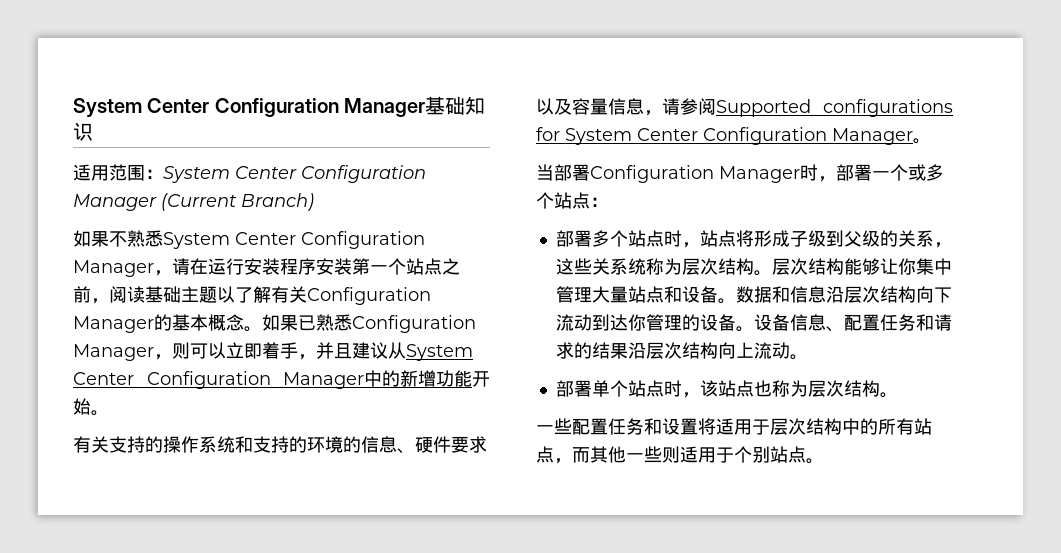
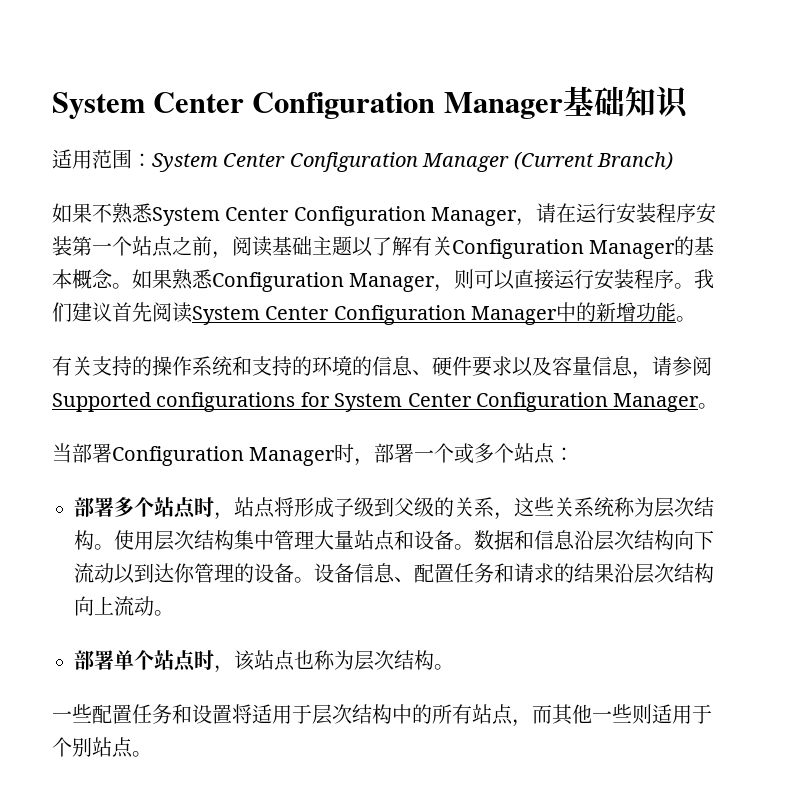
- 如果已熟悉Configuration Manager，则可以立即着手，并且建议从System Center Configuration Manager中的新增功能开始。
+ 如果熟悉Configuration Manager，则可以直接运行安装程序。我们建议首先阅读System Center Configuration Manager中的新增功能。
- 层次结构能够让你集中管理大量站点和设备。
+ 使用层次结构集中管理大量站点和设备。
- 数据和信息沿层次结构向下流动到达你管理的设备。
+ 数据和信息沿层次结构向下流动以到达你管理的设备。

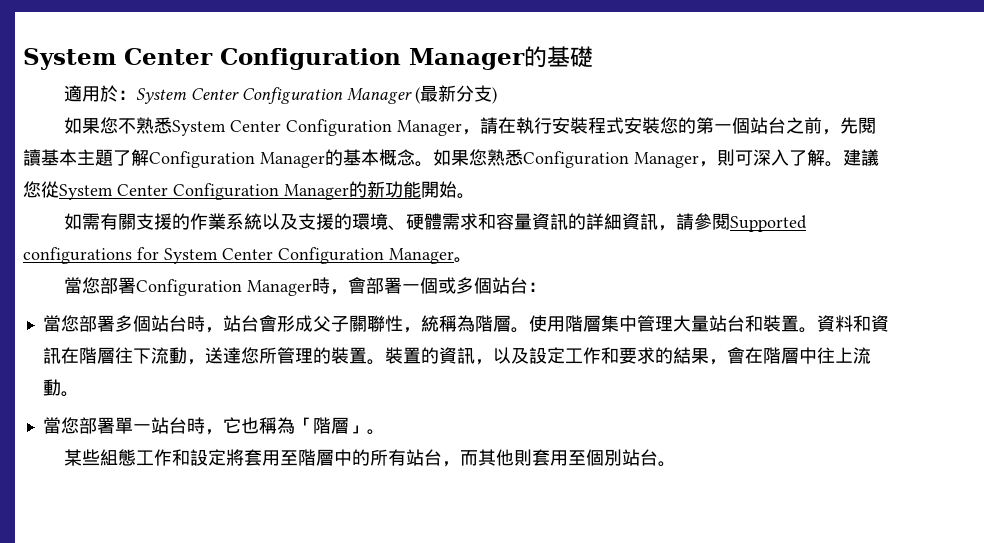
- System Center Configuration Manager基础知识
- 适用范围：System Center Configuration Manager (Current Branch)
- 如果不熟悉System Center Configuration Manager，请在运行安装程序安装第一个站点之前，阅读基础主题以了解有关Configuration Manager的基本概念。
+ System Center Configuration Manager的基礎
+ 適用於：System Center Configuration Manager (最新分支)
+ 如果您不熟悉System Center Configuration Manager，請在執行安裝程式安裝您的第一個站台之前，先閱讀基本主題了解Configuration Manager的基本概念。
- 如果熟悉Configuration Manager，则可以直接运行安装程序。我们建议首先阅读System Center Configuration Manager中的新增功能。
- 有关支持的操作系统和支持的环境的信息、硬件要求以及容量信息，请参阅Supported configurations for System Center Configuration Manager。
+ 如果您熟悉Configuration Manager，則可深入了解。建議您從System Center Configuration Manager的新功能開始。
+ 如需有關支援的作業系統以及支援的環境、硬體需求和容量資訊的詳細資訊，請參閱Supported configurations for System Center Configuration Manager。
- 当部署Configuration Manager时，部署一个或多个站点：
- 部署多个站点时，站点将形成子级到父级的关系，这些关系统称为层次结构。使用层次结构集中管理大量站点和设备。数据和信息沿层次结构向下流动以到达你管理的设备。设备信息、配置任务和请求的结果沿层次结构向上流动。
- 部署单个站点时，该站点也称为层次结构。
- 一些配置任务和设置将适用于层次结构中的所有站点，而其他一些则适用于个别站点。
+ 當您部署Configuration Manager時，會部署一個或多個站台：
+ 當您部署多個站台時，站台會形成父子關聯性，統稱為階層。使用階層集中管理大量站台和裝置。資料和資訊在階層往下流動，送達您所管理的裝置。裝置的資訊，以及設定工作和要求的結果，會在階層中往上流動。
+ 當您部署單一站台時，它也稱為「階層」。
+ 某些組態工作和設定將套用至階層中的所有站台，而其他則套用至個別站台。

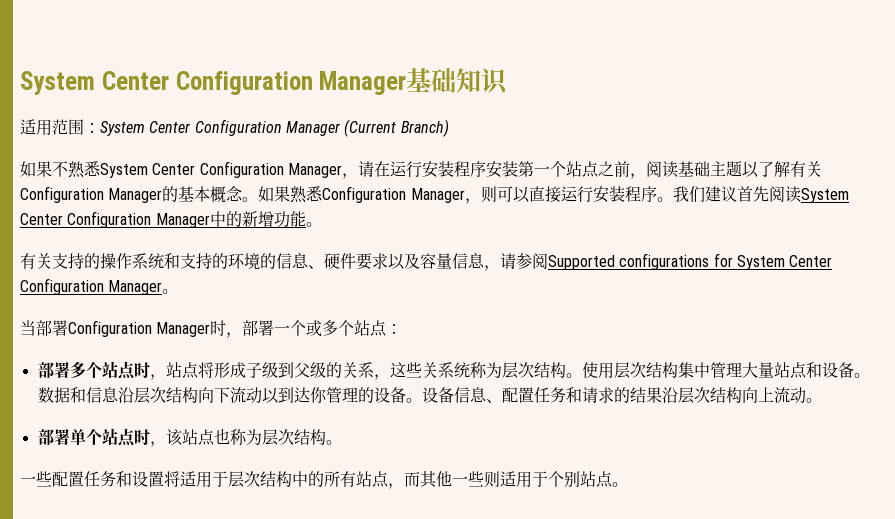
- System Center Configuration Manager的基礎
- 適用於：System Center Configuration Manager (最新分支)
- 如果您不熟悉System Center Configuration Manager，請在執行安裝程式安裝您的第一個站台之前，先閱讀基本主題了解Configuration Manager的基本概念。
+ System Center Configuration Manager基础知识
+ 适用范围：System Center Configuration Manager (Current Branch)
+ 如果不熟悉System Center Configuration Manager，请在运行安装程序安装第一个站点之前，阅读基础主题以了解有关Configuration Manager的基本概念。
- 如果您熟悉Configuration Manager，則可深入了解。建議您從System Center Configuration Manager的新功能開始。
- 如需有關支援的作業系統以及支援的環境、硬體需求和容量資訊的詳細資訊，請參閱Supported configurations for System Center Configuration Manager。
+ 如果熟悉Configuration Manager，则可以直接运行安装程序。我们建议首先阅读System Center Configuration Manager中的新增功能。
+ 有关支持的操作系统和支持的环境的信息、硬件要求以及容量信息，请参阅Supported configurations for System Center Configuration Manager。
- 當您部署Configuration Manager時，會部署一個或多個站台：
- 當您部署多個站台時，站台會形成父子關聯性，統稱為階層。使用階層集中管理大量站台和裝置。資料和資訊在階層往下流動，送達您所管理的裝置。裝置的資訊，以及設定工作和要求的結果，會在階層中往上流動。
- 當您部署單一站台時，它也稱為「階層」。
- 某些組態工作和設定將套用至階層中的所有站台，而其他則套用至個別站台。
+ 当部署Configuration Manager时，部署一个或多个站点：
+ 部署多个站点时，站点将形成子级到父级的关系，这些关系统称为层次结构。使用层次结构集中管理大量站点和设备。数据和信息沿层次结构向下流动以到达你管理的设备。设备信息、配置任务和请求的结果沿层次结构向上流动。
+ 部署单个站点时，该站点也称为层次结构。
+ 一些配置任务和设置将适用于层次结构中的所有站点，而其他一些则适用于个别站点。

